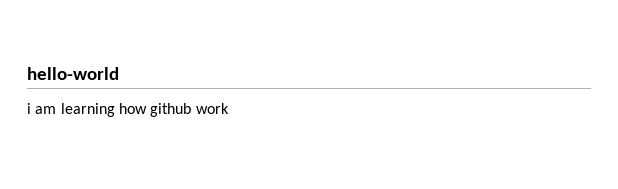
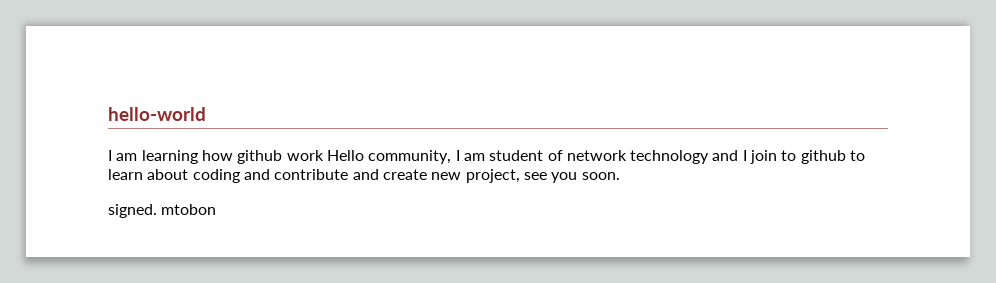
- i am learning how github work
+ I am learning how github work Hello community, I am student of network technology and I join to github to learn about coding and contribute and create new project, see you soon.
+ signed. mtobon

